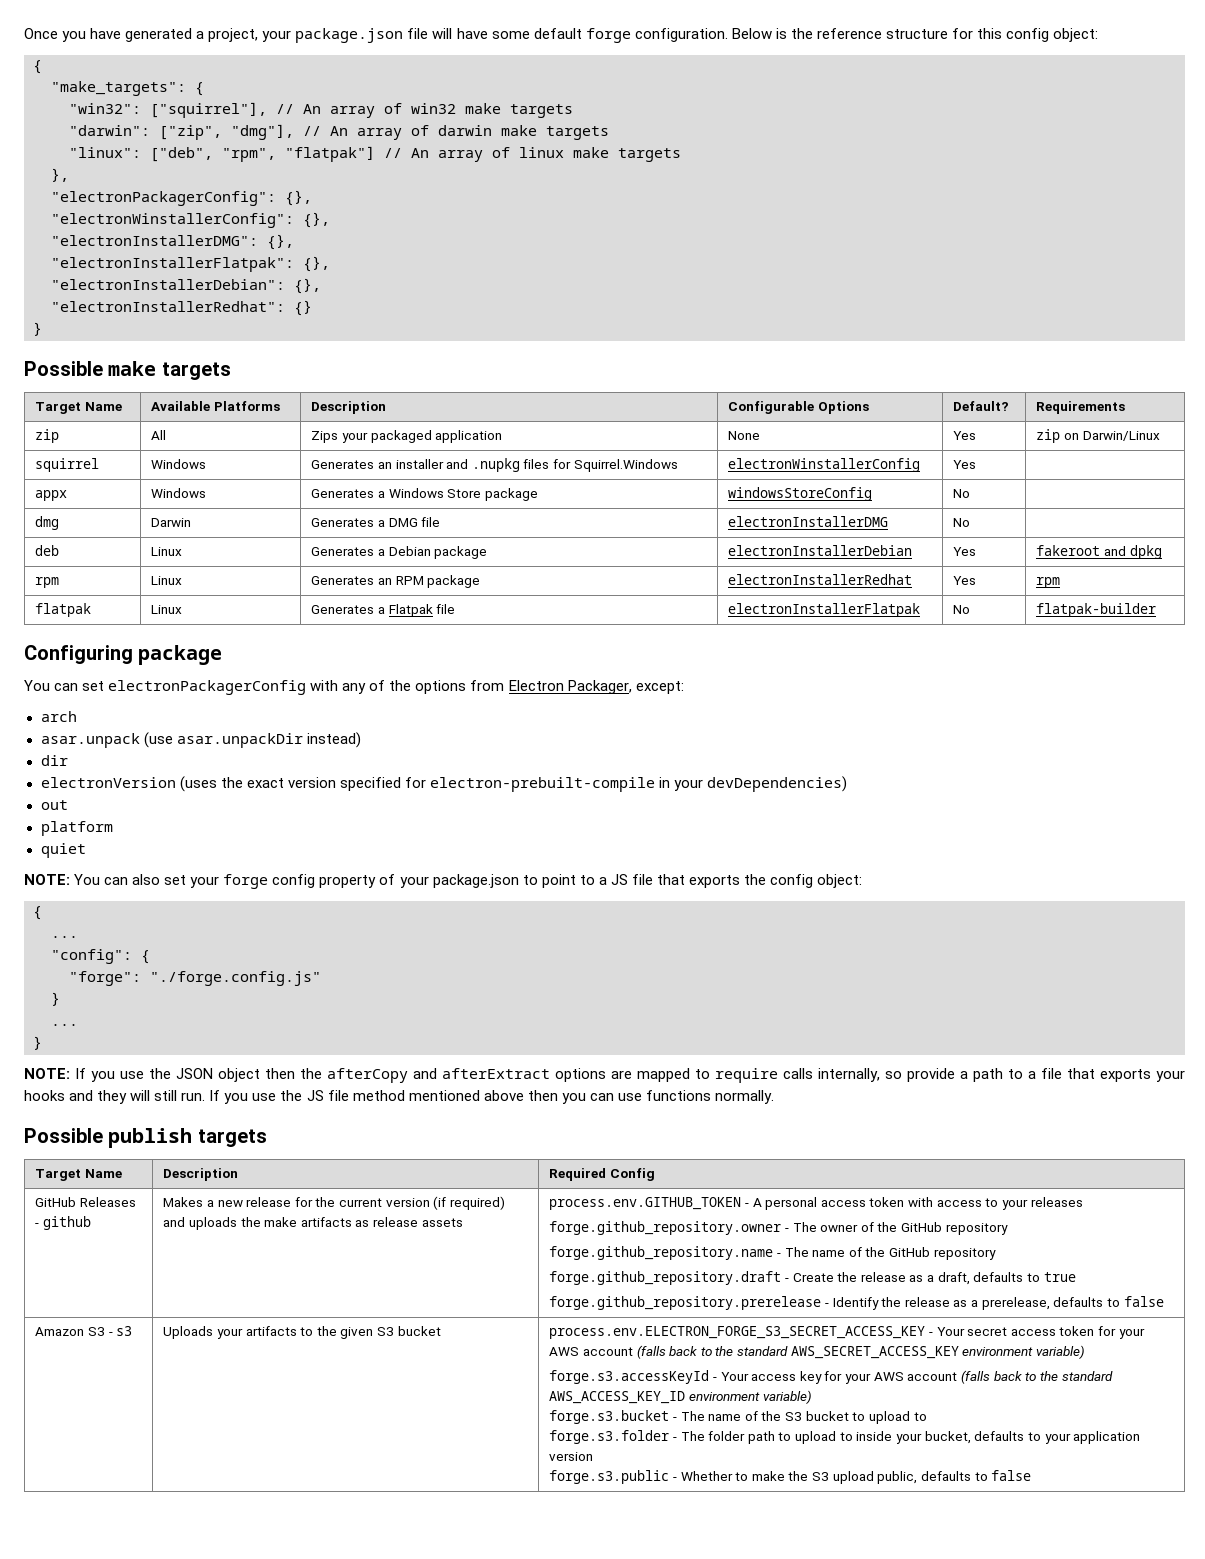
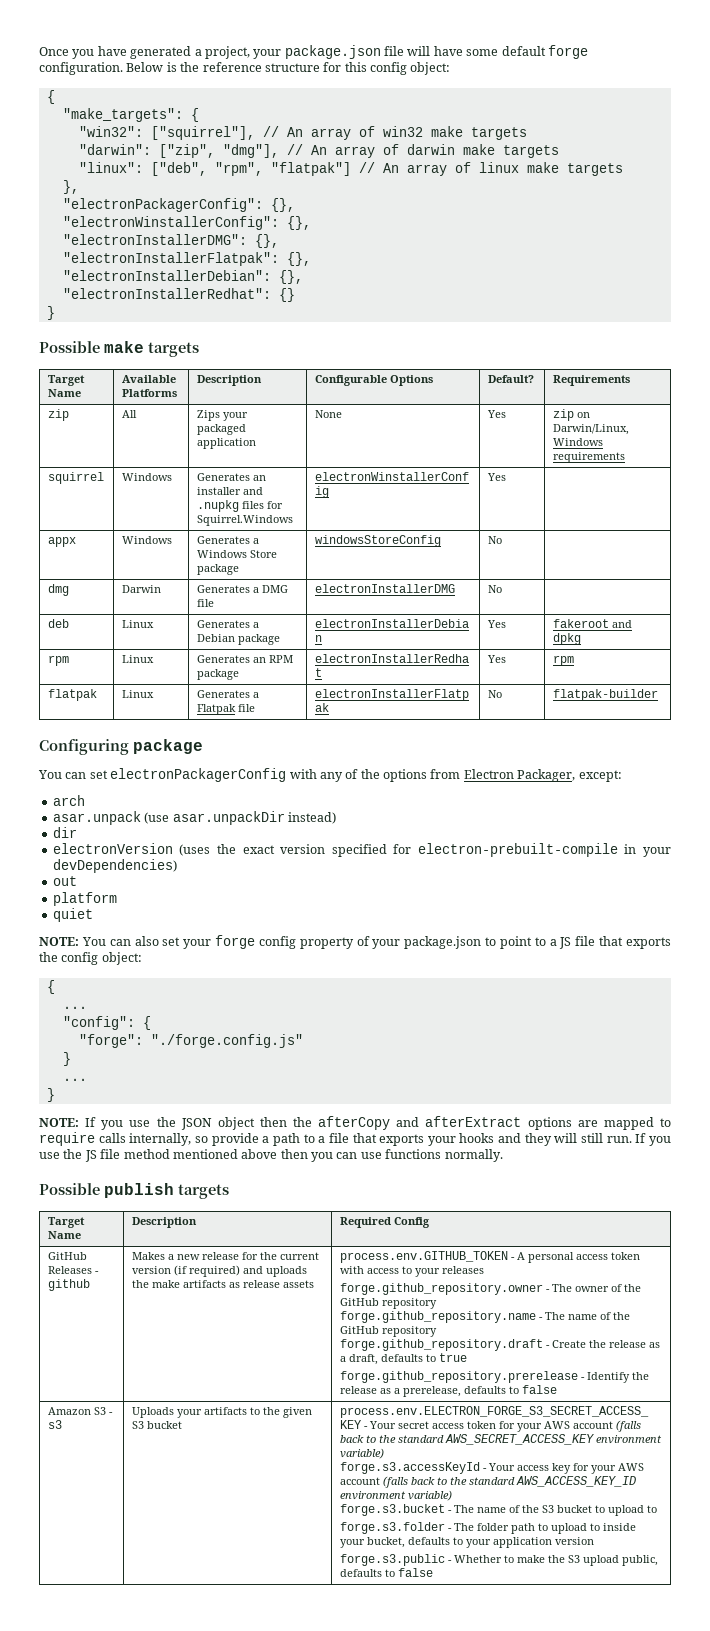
- zip | All | Zips your packaged application | None | Yes | zip on Darwin/Linux
+ zip | All | Zips your packaged application | None | Yes | zip on Darwin/Linux, Windows requirements

